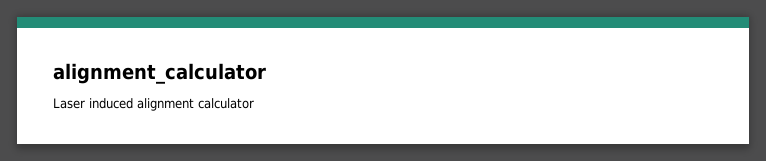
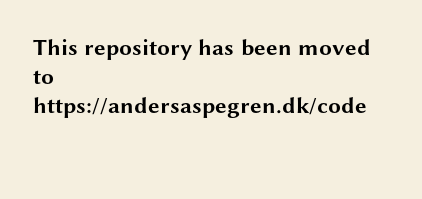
- alignment_calculator
- Laser induced alignment calculator
+ This repository has been moved to https://andersaspegren.dk/code

